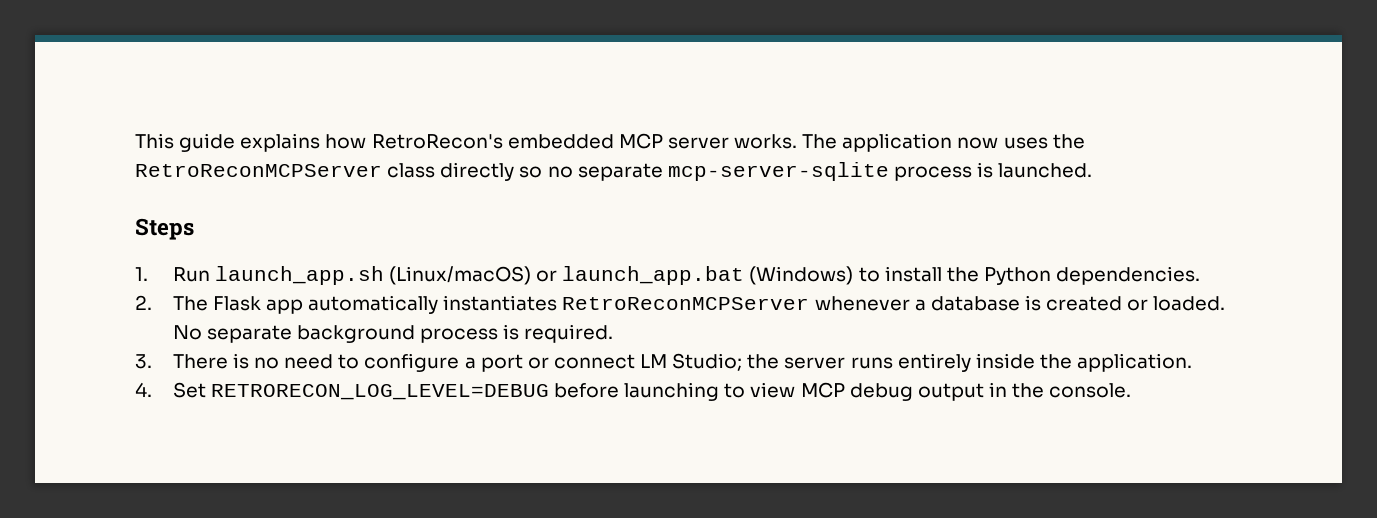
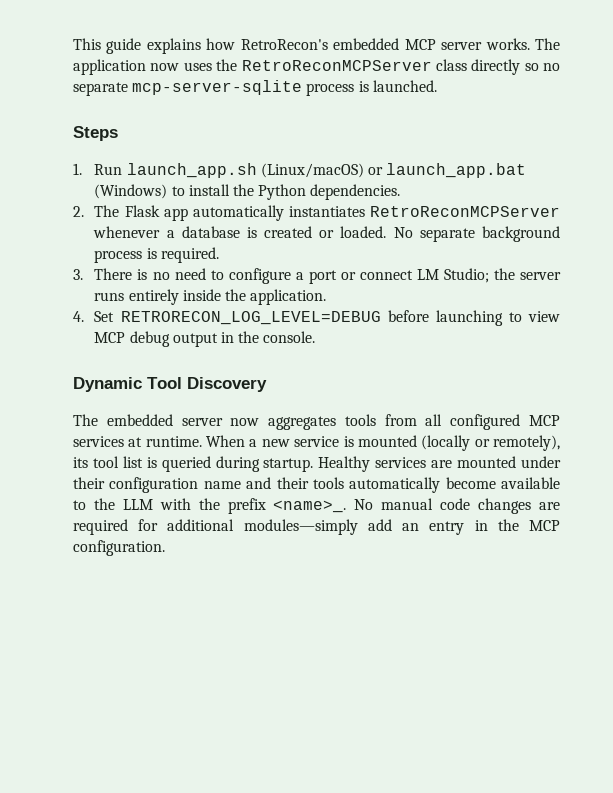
+ Dynamic Tool Discovery
+ The embedded server now aggregates tools from all configured MCP services at runtime. When a new service is mounted (locally or remotely), its tool list is queried during startup. Healthy services are mounted under their configuration name and their tools automatically become available to the LLM with the prefix <name>_. No manual code changes are required for additional modules—simply add an entry in the MCP configuration.

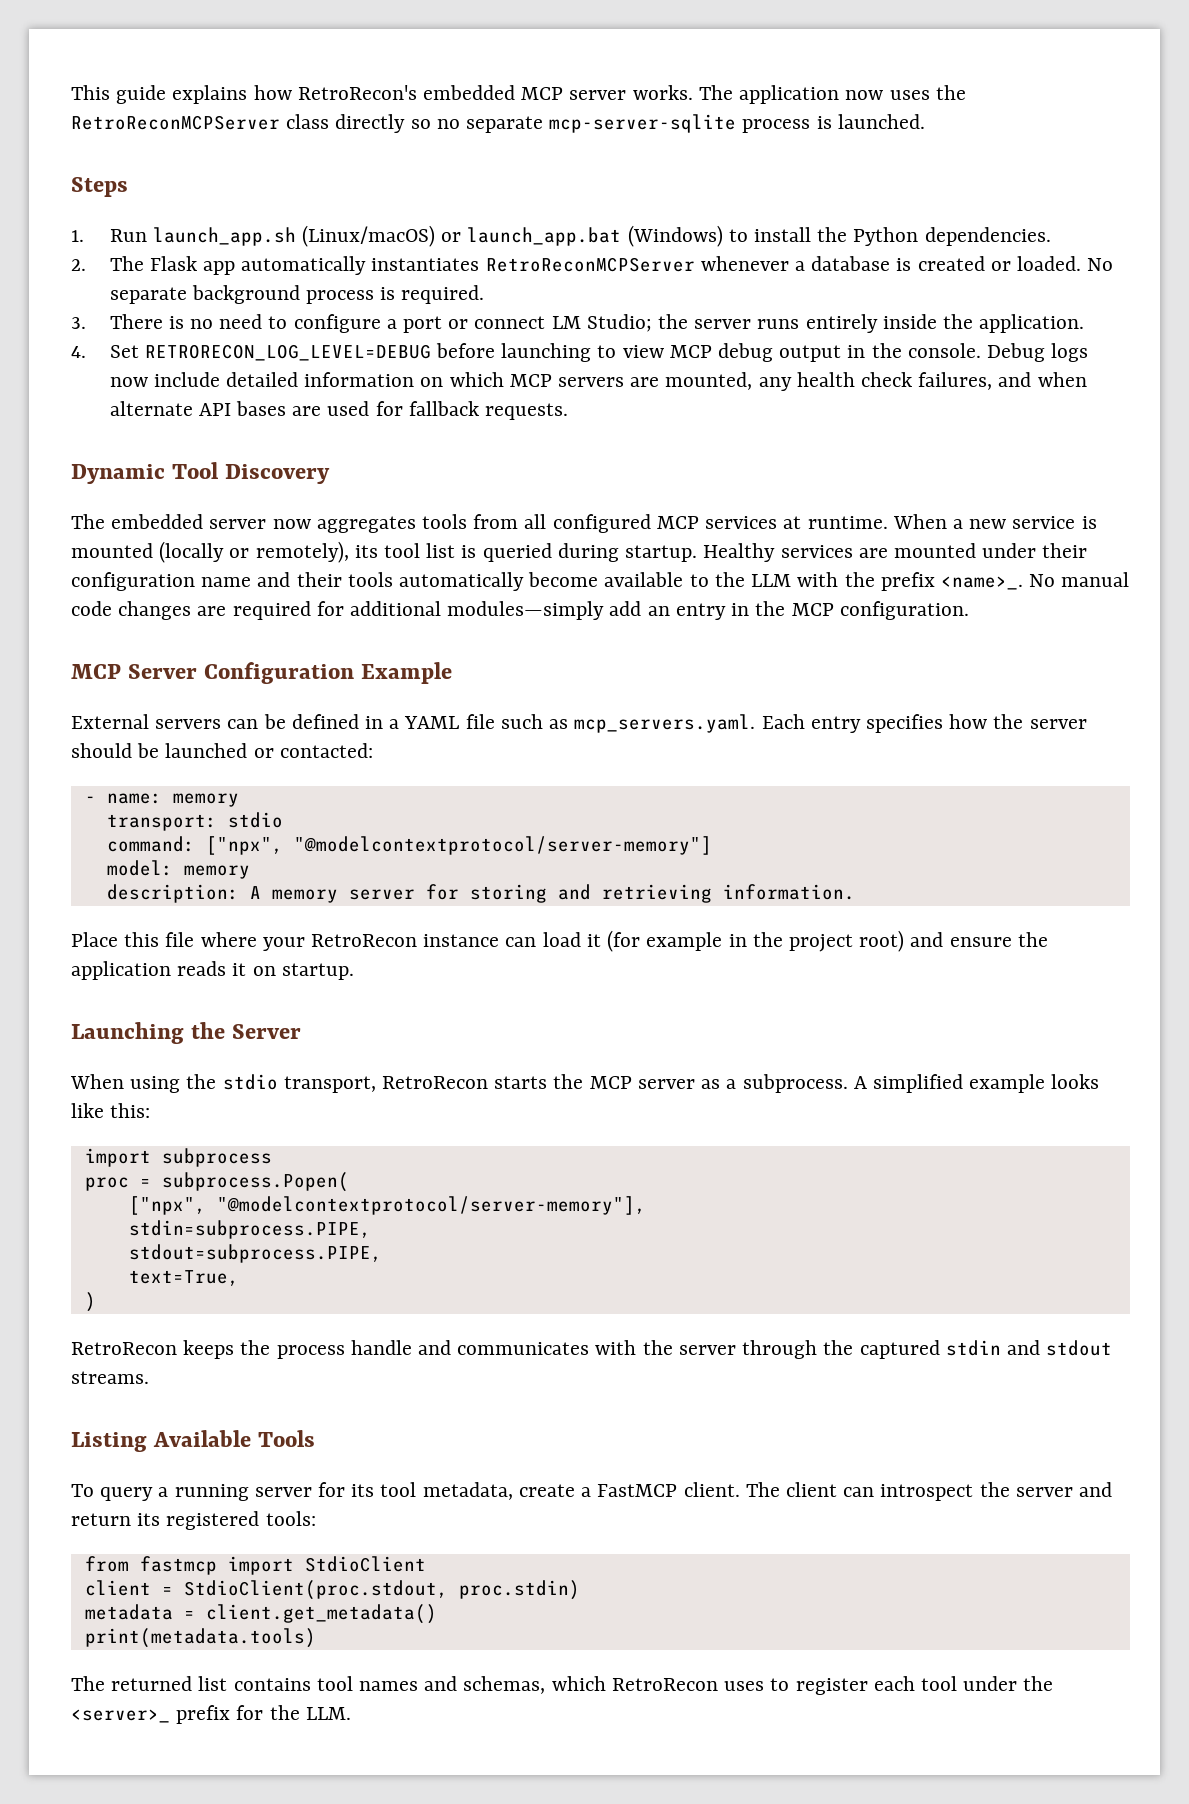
+ Debug logs now include detailed information on which MCP servers are mounted, any health check failures, and when alternate API bases are used for fallback requests.
+ MCP Server Configuration Example
+ External servers can be defined in a YAML file such as mcp_servers.yaml. Each entry specifies how the server should be launched or contacted:
+ - name: memory
+ transport: stdio
+ command: ["npx", "@modelcontextprotocol/server-memory"]
+ model: memory
+ description: A memory server for storing and retrieving information.
+ Place this file where your RetroRecon instance can load it (for example in the project root) and ensure the application reads it on startup.
+ Launching the Server
+ When using the stdio transport, RetroRecon starts the MCP server as a subprocess. A simplified example looks like this:
+ import subprocess
+ proc = subprocess.Popen(
+ ["npx", "@modelcontextprotocol/server-memory"],
+ stdin=subprocess.PIPE,
+ stdout=subprocess.PIPE,
+ text=True,
+ )
+ RetroRecon keeps the process handle and communicates with the server through the captured stdin and stdout streams.
+ Listing Available Tools
+ To query a running server for its tool metadata, create a FastMCP client. The client can introspect the server and return its registered tools:
+ from fastmcp import StdioClient
+ client = StdioClient(proc.stdout, proc.stdin)
+ metadata = client.get_metadata()
+ print(metadata.tools)
+ The returned list contains tool names and schemas, which RetroRecon uses to register each tool under the <server>_ prefix for the LLM.

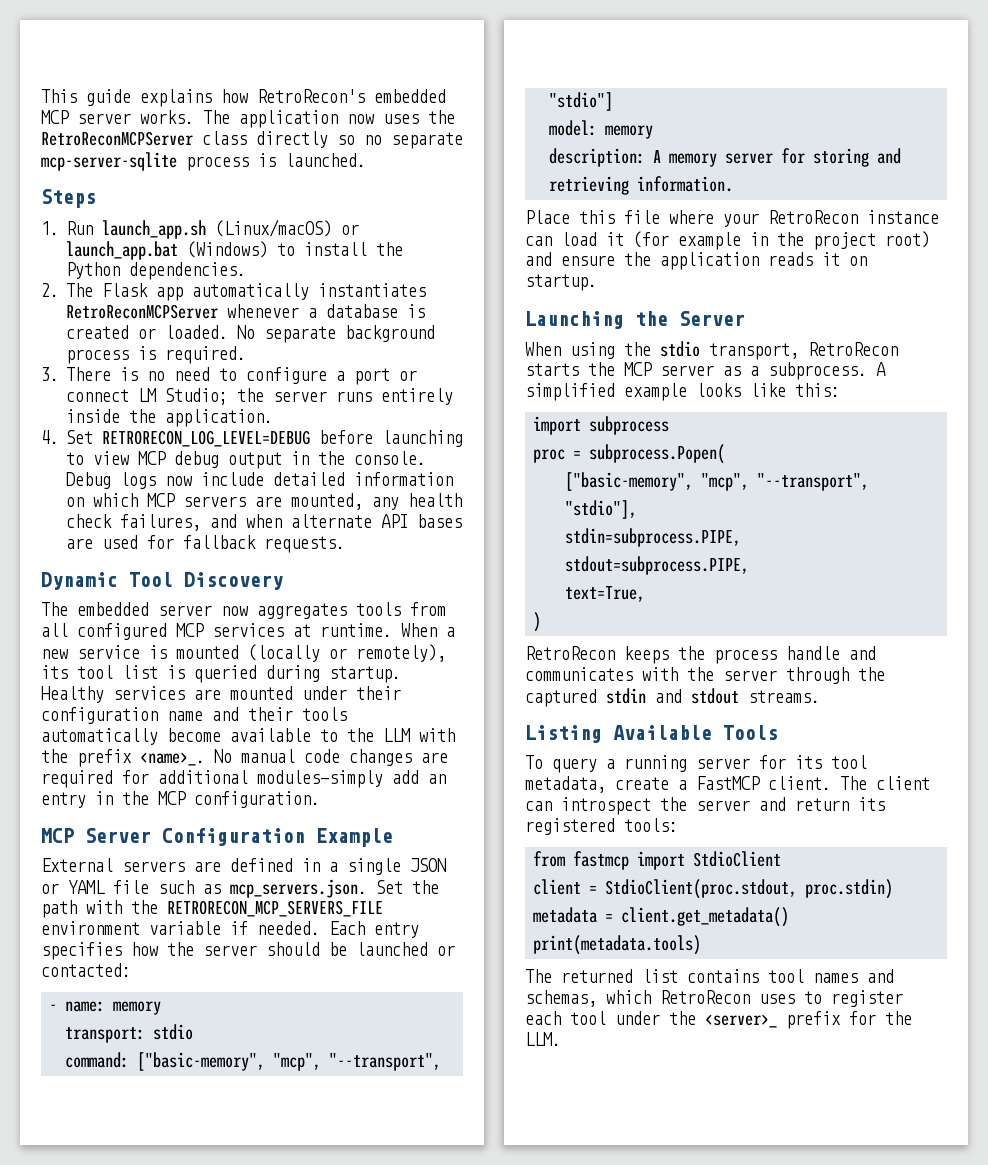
- External servers can be defined in a YAML file such as mcp_servers.yaml. Each entry specifies how the server should be launched or contacted:
+ External servers are defined in a single JSON or YAML file such as mcp_servers.json. Set the path with the RETRORECON_MCP_SERVERS_FILE environment variable if needed. Each entry specifies how the server should be launched or contacted:
- command: ["npx", "@modelcontextprotocol/server-memory"]
+ command: ["basic-memory", "mcp", "--transport", "stdio"]
- ["npx", "@modelcontextprotocol/server-memory"],
+ ["basic-memory", "mcp", "--transport", "stdio"],

